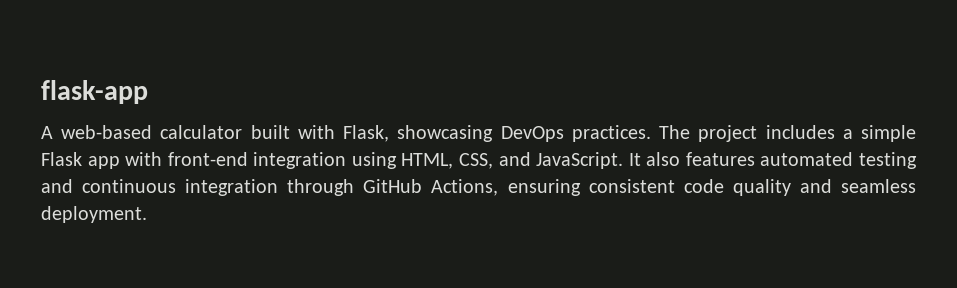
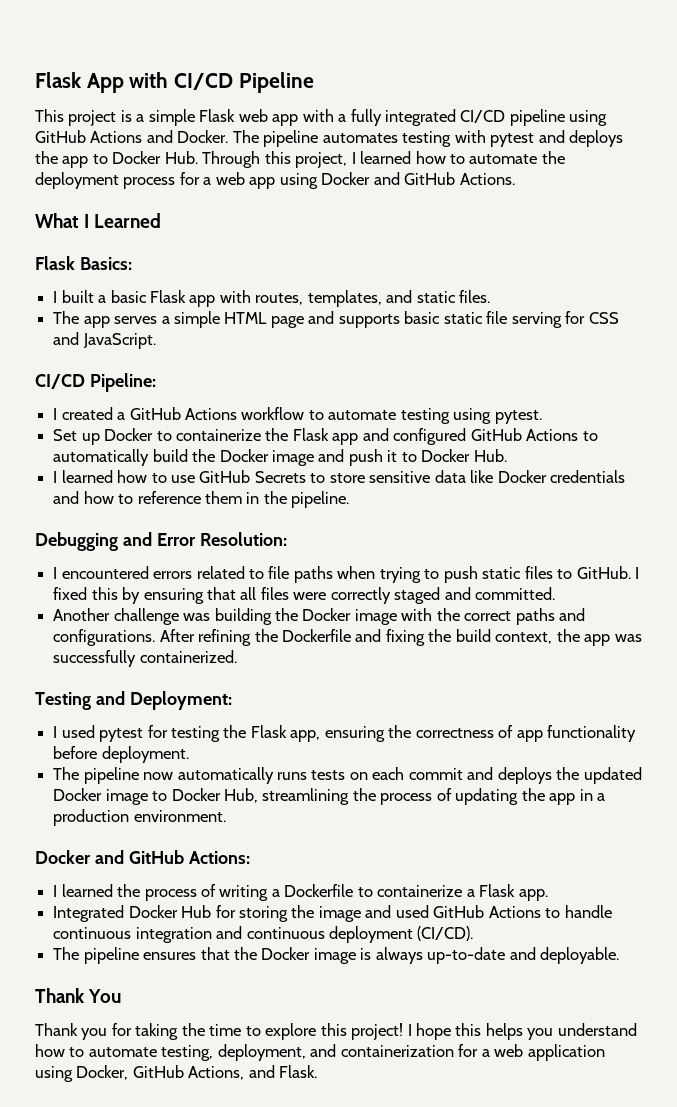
- flask-app
- A web-based calculator built with Flask, showcasing DevOps practices. The project includes a simple Flask app with front-end integration using HTML, CSS, and JavaScript. It also features automated testing and continuous integration through GitHub Actions, ensuring consistent code quality and seamless deployment.
+ Flask App with CI/CD Pipeline
+ This project is a simple Flask web app with a fully integrated CI/CD pipeline using GitHub Actions and Docker. The pipeline automates testing with pytest and deploys the app to Docker Hub. Through this project, I learned how to automate the deployment process for a web app using Docker and GitHub Actions.
+ What I Learned
+ Flask Basics:
+ I built a basic Flask app with routes, templates, and static files.
+ The app serves a simple HTML page and supports basic static file serving for CSS and JavaScript.
+ CI/CD Pipeline:
+ I created a GitHub Actions workflow to automate testing using pytest.
+ Set up Docker to containerize the Flask app and configured GitHub Actions to automatically build the Docker image and push it to Docker Hub.
+ I learned how to use GitHub Secrets to store sensitive data like Docker credentials and how to reference them in the pipeline.
+ Debugging and Error Resolution:
+ I encountered errors related to file paths when trying to push static files to GitHub. I fixed this by ensuring that all files were correctly staged and committed.
+ Another challenge was building the Docker image with the correct paths and configurations. After refining the Dockerfile and fixing the build context, the app was successfully containerized.
+ Testing and Deployment:
+ I used pytest for testing the Flask app, ensuring the correctness of app functionality before deployment.
+ The pipeline now automatically runs tests on each commit and deploys the updated Docker image to Docker Hub, streamlining the process of updating the app in a production environment.
+ Docker and GitHub Actions:
+ I learned the process of writing a Dockerfile to containerize a Flask app.
+ Integrated Docker Hub for storing the image and used GitHub Actions to handle continuous integration and continuous deployment (CI/CD).
+ The pipeline ensures that the Docker image is always up-to-date and deployable.
+ Thank You
+ Thank you for taking the time to explore this project! I hope this helps you understand how to automate testing, deployment, and containerization for a web application using Docker, GitHub Actions, and Flask.

